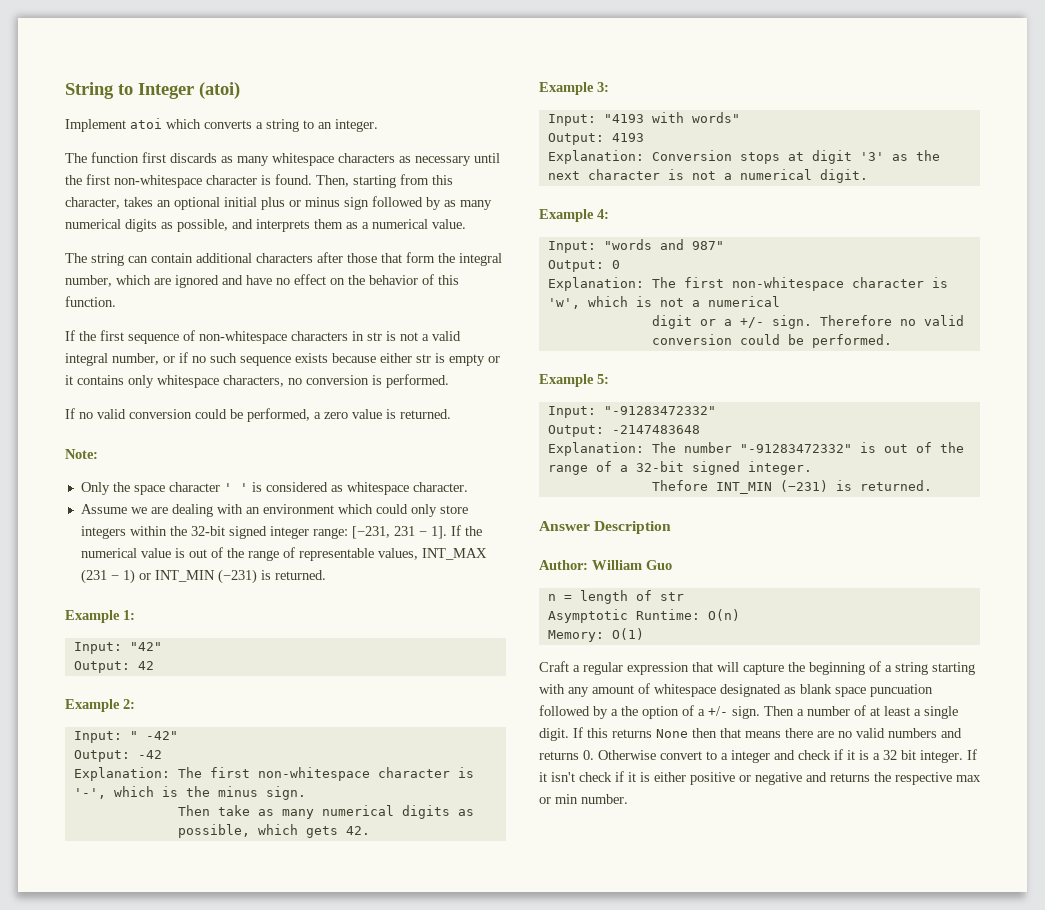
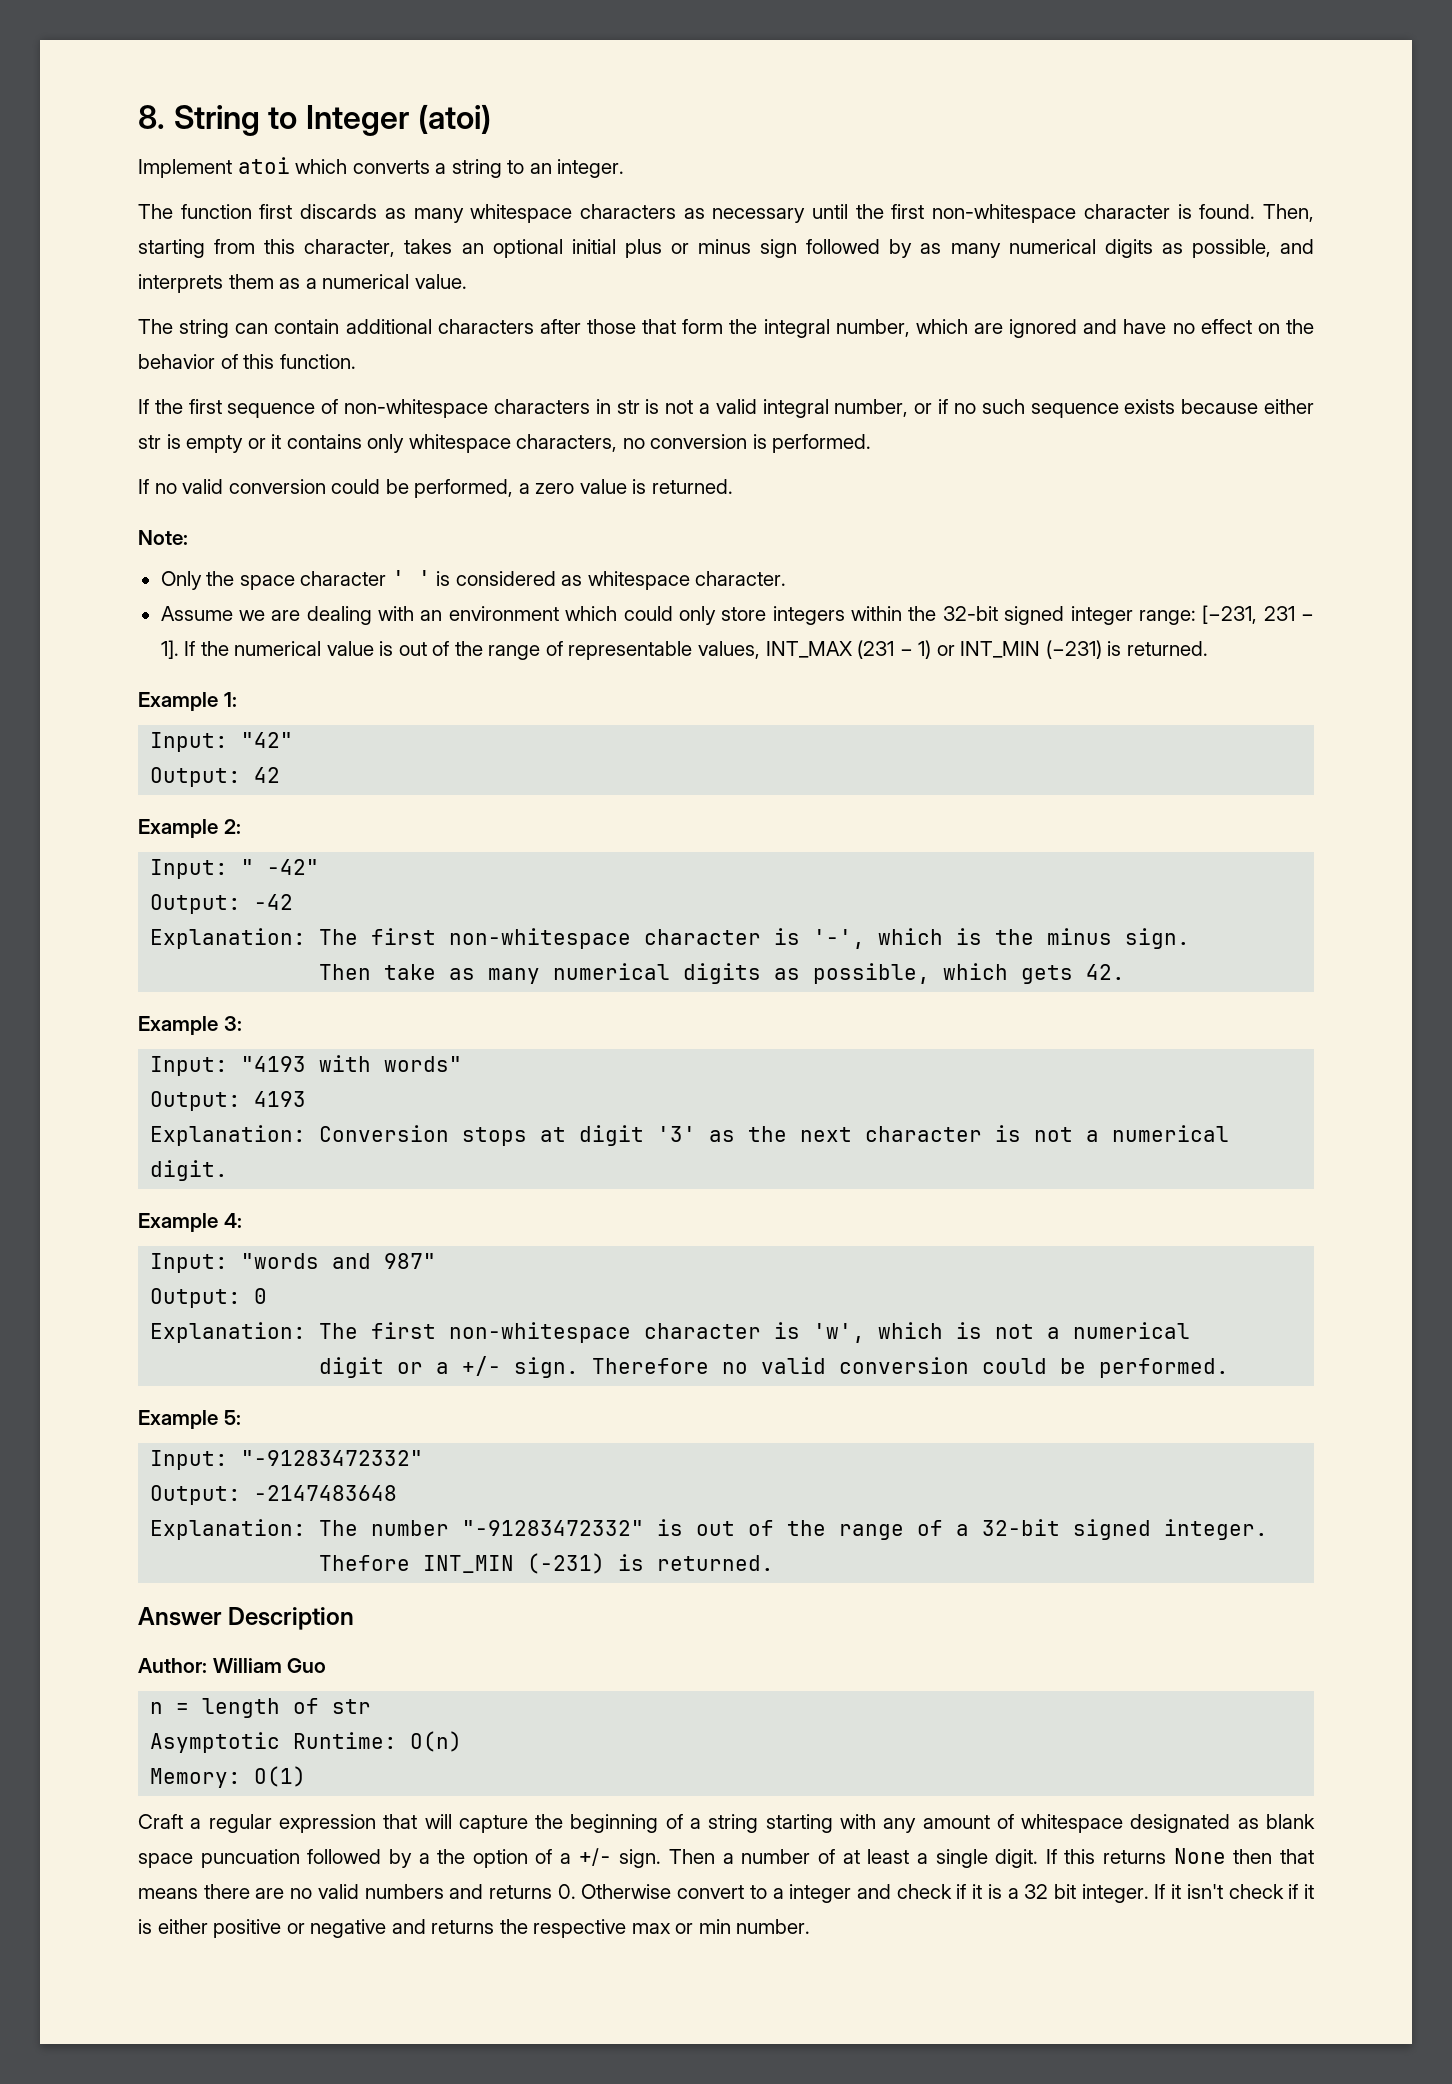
- String to Integer (atoi)
+ 8. String to Integer (atoi)

